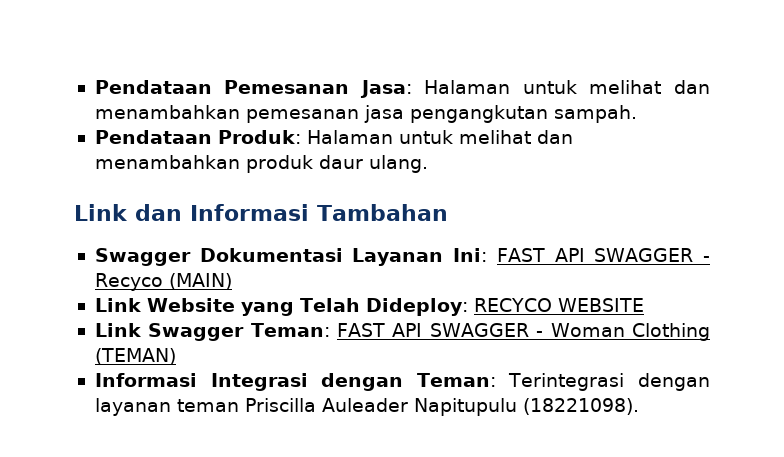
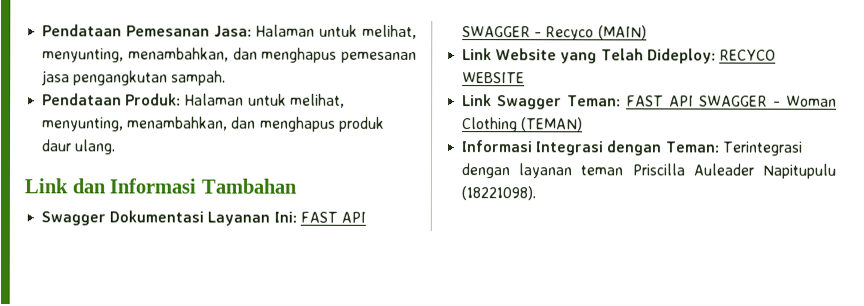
- Pendataan Pemesanan Jasa: Halaman untuk melihat dan menambahkan pemesanan jasa pengangkutan sampah.
+ Pendataan Pemesanan Jasa: Halaman untuk melihat, menyunting, menambahkan, dan menghapus pemesanan jasa pengangkutan sampah.
- Pendataan Produk: Halaman untuk melihat dan menambahkan produk daur ulang.
+ Pendataan Produk: Halaman untuk melihat, menyunting, menambahkan, dan menghapus produk daur ulang.

